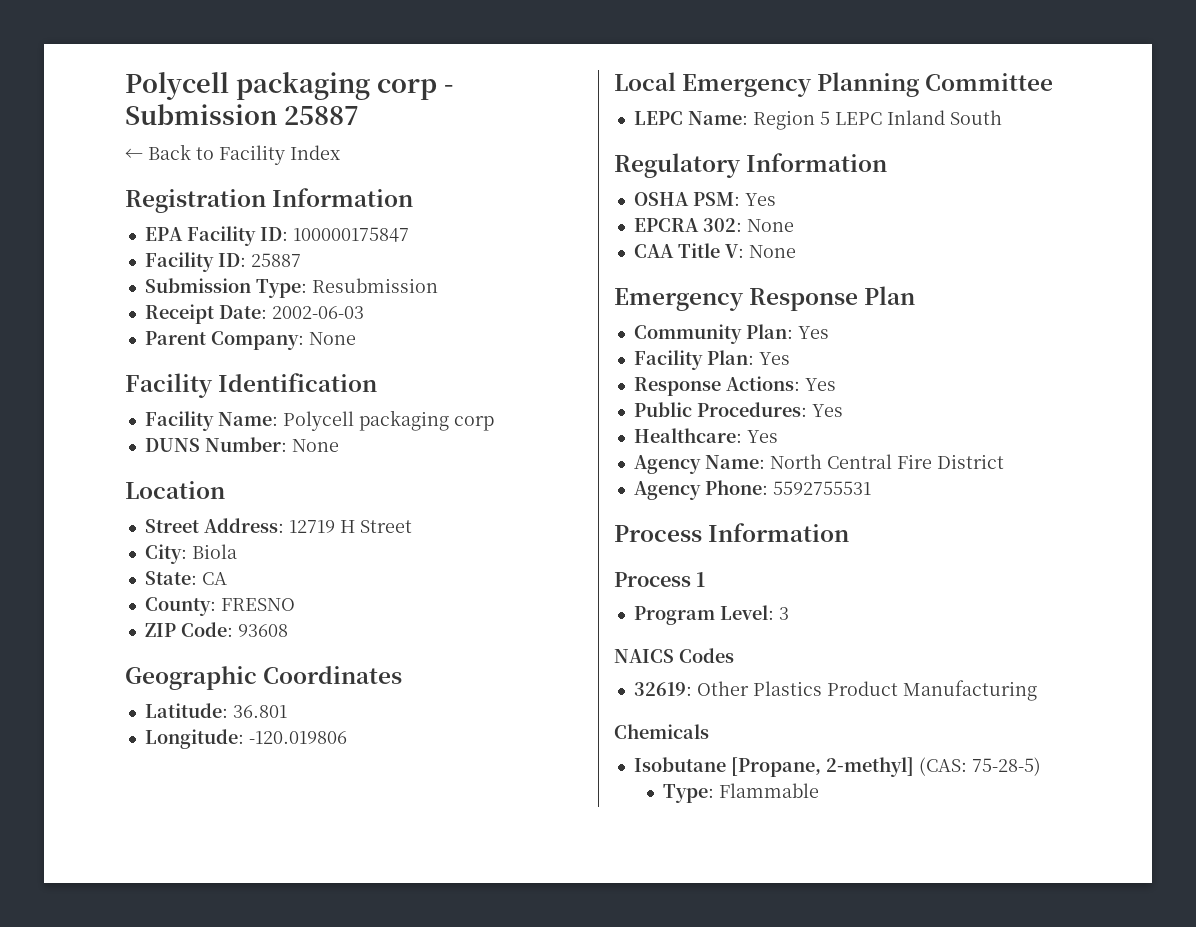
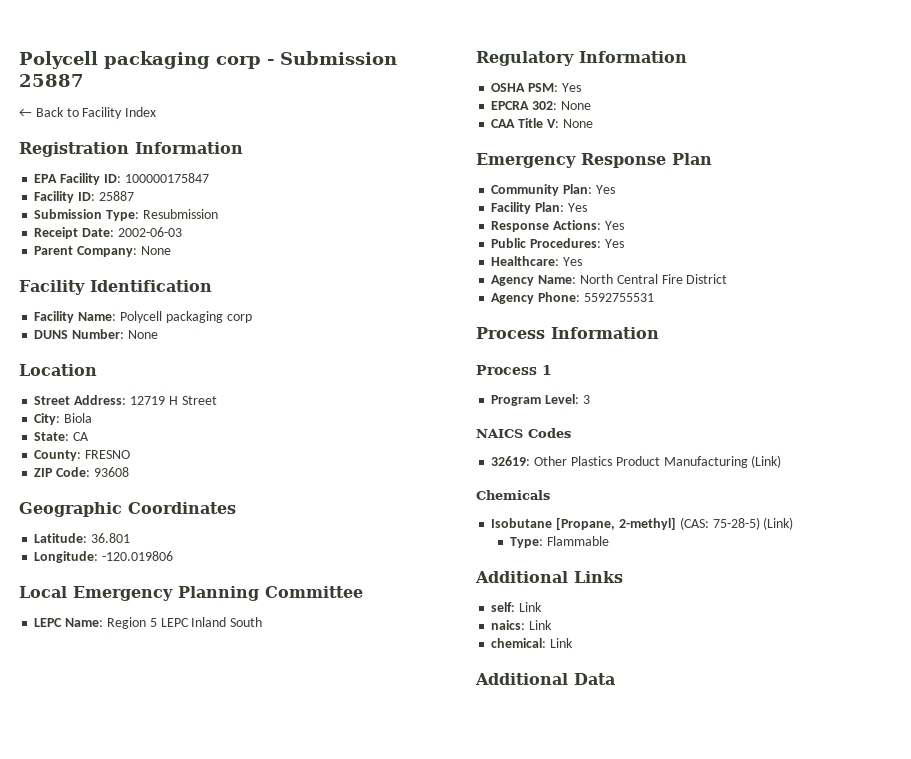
- 32619: Other Plastics Product Manufacturing
+ 32619: Other Plastics Product Manufacturing (Link)
- Isobutane [Propane, 2-methyl] (CAS: 75-28-5)
+ Isobutane [Propane, 2-methyl] (CAS: 75-28-5) (Link)
+ Additional Links
+ self: Link
+ naics: Link
+ chemical: Link
+ Additional Data

